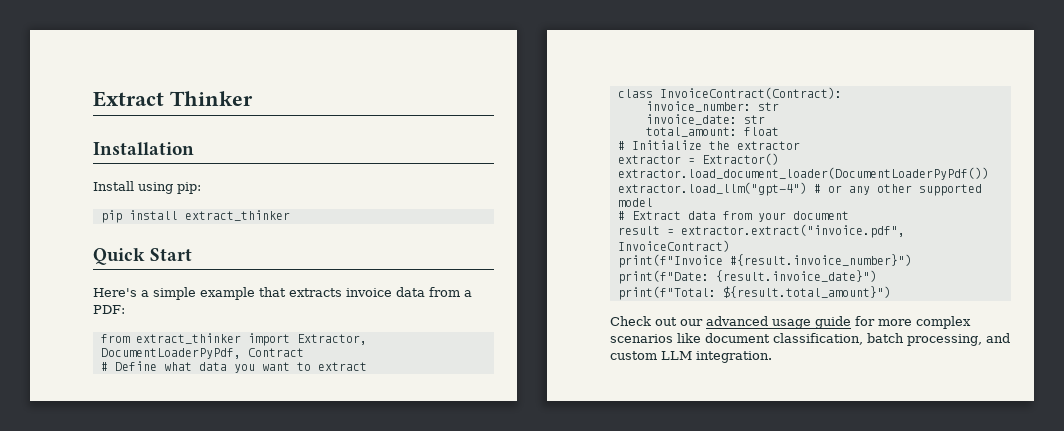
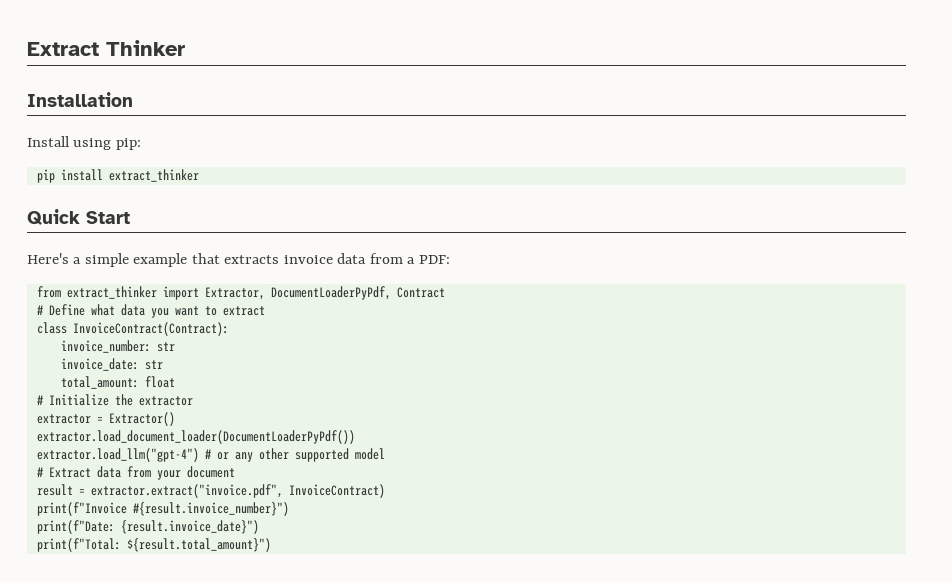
- Check out our advanced usage guide for more complex scenarios like document classification, batch processing, and custom LLM integration.

